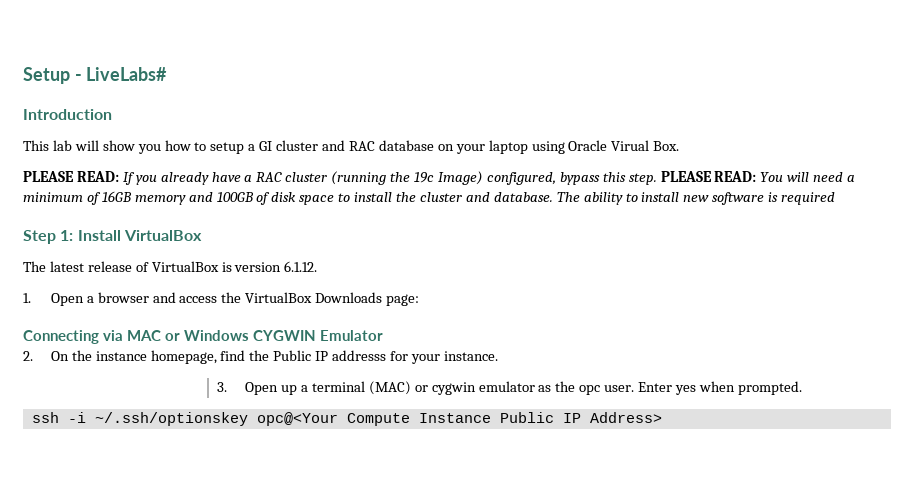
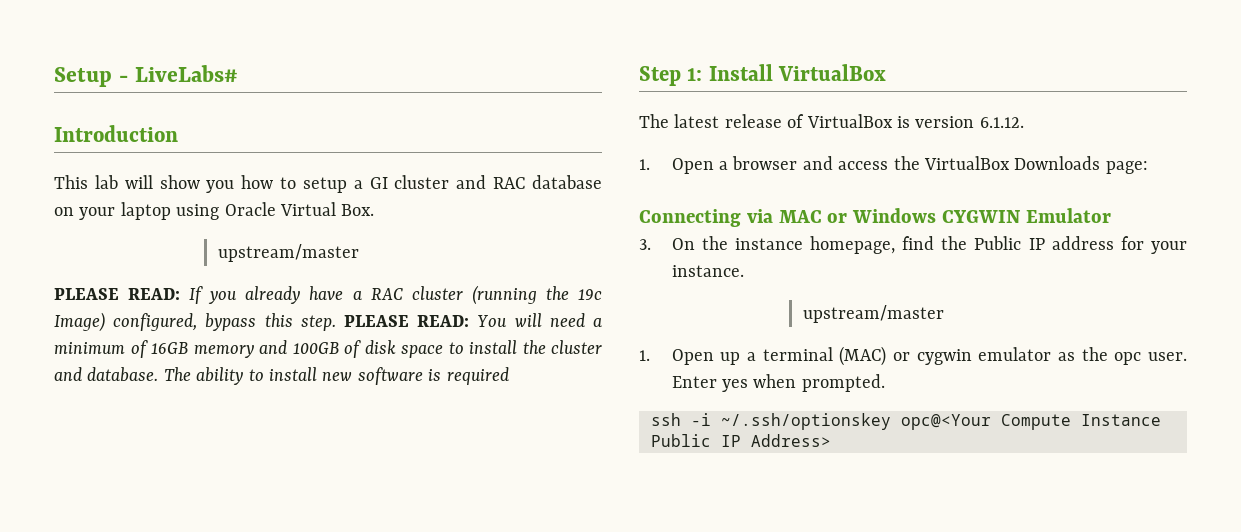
- This lab will show you how to setup a GI cluster and RAC database on your laptop using Oracle Virual Box.
+ This lab will show you how to setup a GI cluster and RAC database on your laptop using Oracle Virtual Box.
+ upstream/master
- 2. On the instance homepage, find the Public IP addresss for your instance.
- 3. Open up a terminal (MAC) or cygwin emulator as the opc user.
+ 3. On the instance homepage, find the Public IP address for your instance.
+ upstream/master
+ 1. Open up a terminal (MAC) or cygwin emulator as the opc user.

